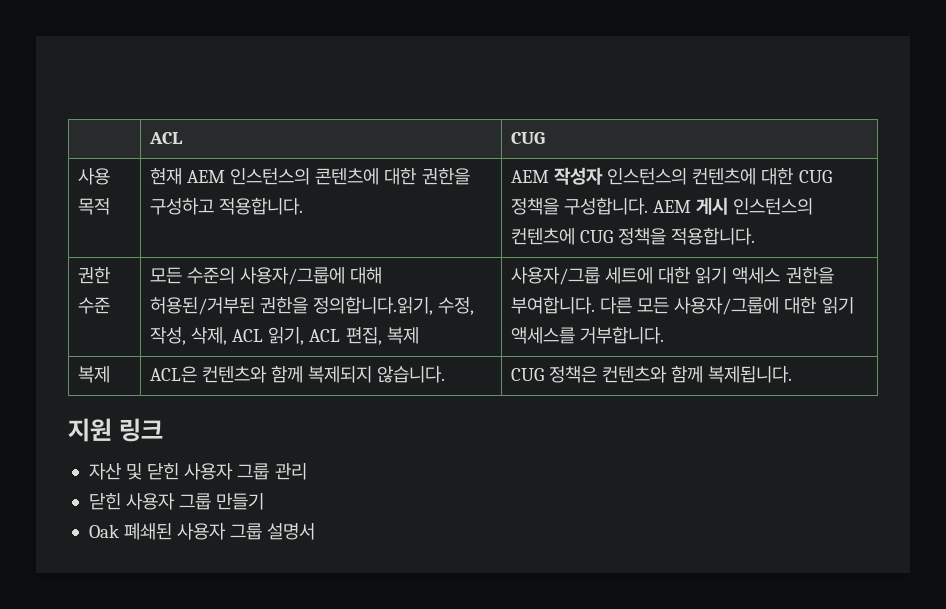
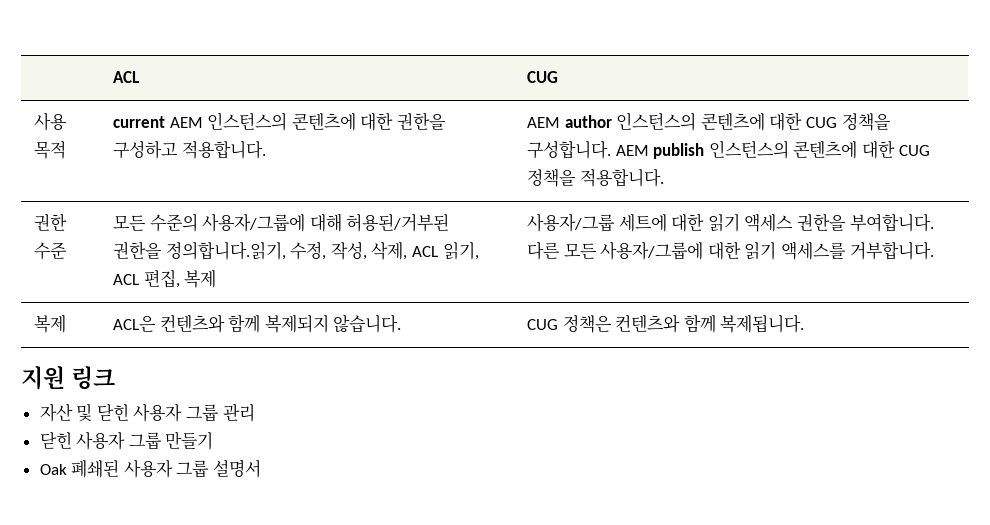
- 사용 목적 | 현재 AEM 인스턴스의 콘텐츠에 대한 권한을 구성하고 적용합니다. | AEM 작성자 인스턴스의 컨텐츠에 대한 CUG 정책을 구성합니다. AEM 게시 인스턴스의 컨텐츠에 CUG 정책을 적용합니다.
+ 사용 목적 | current AEM 인스턴스의 콘텐츠에 대한 권한을 구성하고 적용합니다. | AEM author 인스턴스의 콘텐츠에 대한 CUG 정책을 구성합니다. AEM publish 인스턴스의 콘텐츠에 대한 CUG 정책을 적용합니다.

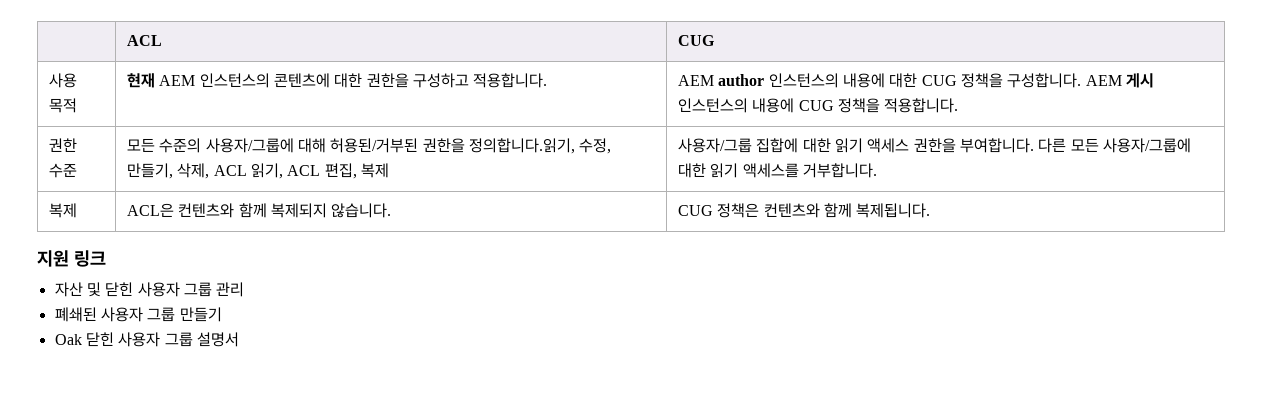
- 사용 목적 | current AEM 인스턴스의 콘텐츠에 대한 권한을 구성하고 적용합니다. | AEM author 인스턴스의 콘텐츠에 대한 CUG 정책을 구성합니다. AEM publish 인스턴스의 콘텐츠에 대한 CUG 정책을 적용합니다.
+ 사용 목적 | 현재 AEM 인스턴스의 콘텐츠에 대한 권한을 구성하고 적용합니다. | AEM author 인스턴스의 내용에 대한 CUG 정책을 구성합니다. AEM 게시 인스턴스의 내용에 CUG 정책을 적용합니다.
- 권한 수준 | 모든 수준의 사용자/그룹에 대해 허용된/거부된 권한을 정의합니다.읽기, 수정, 작성, 삭제, ACL 읽기, ACL 편집, 복제 | 사용자/그룹 세트에 대한 읽기 액세스 권한을 부여합니다. 다른 모든 사용자/그룹에 대한 읽기 액세스를 거부합니다.
+ 권한 수준 | 모든 수준의 사용자/그룹에 대해 허용된/거부된 권한을 정의합니다.읽기, 수정, 만들기, 삭제, ACL 읽기, ACL 편집, 복제 | 사용자/그룹 집합에 대한 읽기 액세스 권한을 부여합니다. 다른 모든 사용자/그룹에 대한 읽기 액세스를 거부합니다.
- 닫힌 사용자 그룹 만들기
+ 폐쇄된 사용자 그룹 만들기
- Oak 폐쇄된 사용자 그룹 설명서
+ Oak 닫힌 사용자 그룹 설명서

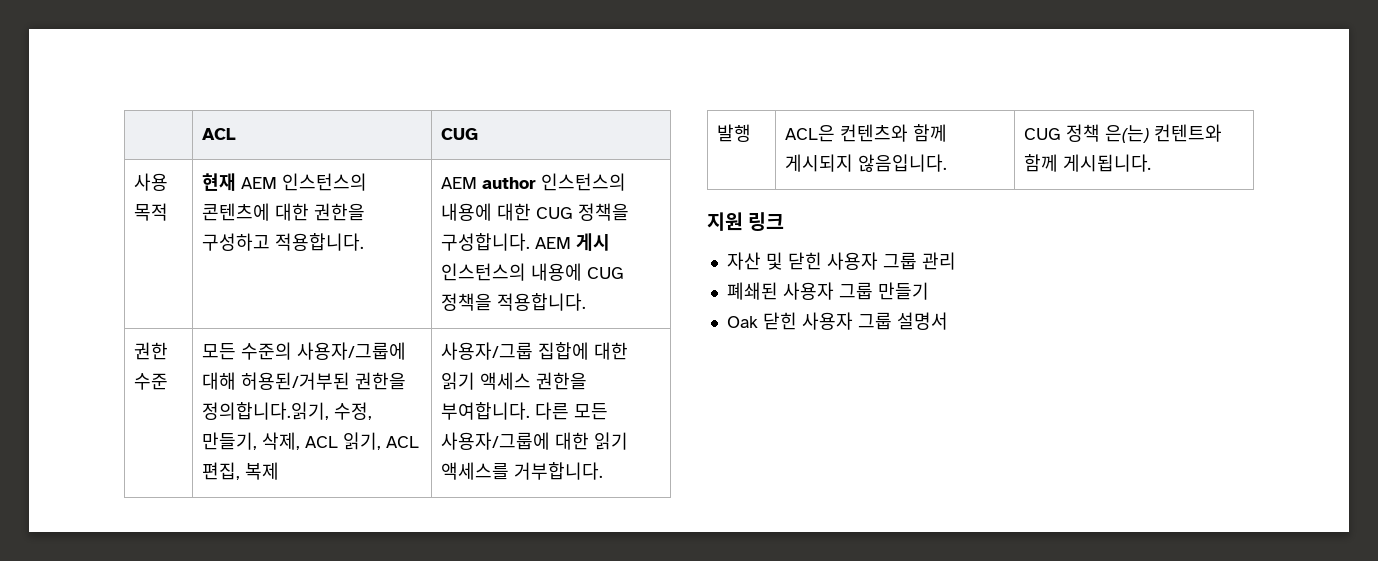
- 복제 | ACL은 컨텐츠와 함께 복제되지 않습니다. | CUG 정책은 컨텐츠와 함께 복제됩니다.
+ 발행 | ACL은 컨텐츠와 함께 게시되지 않음입니다. | CUG 정책 은(는) 컨텐트와 함께 게시됩니다.

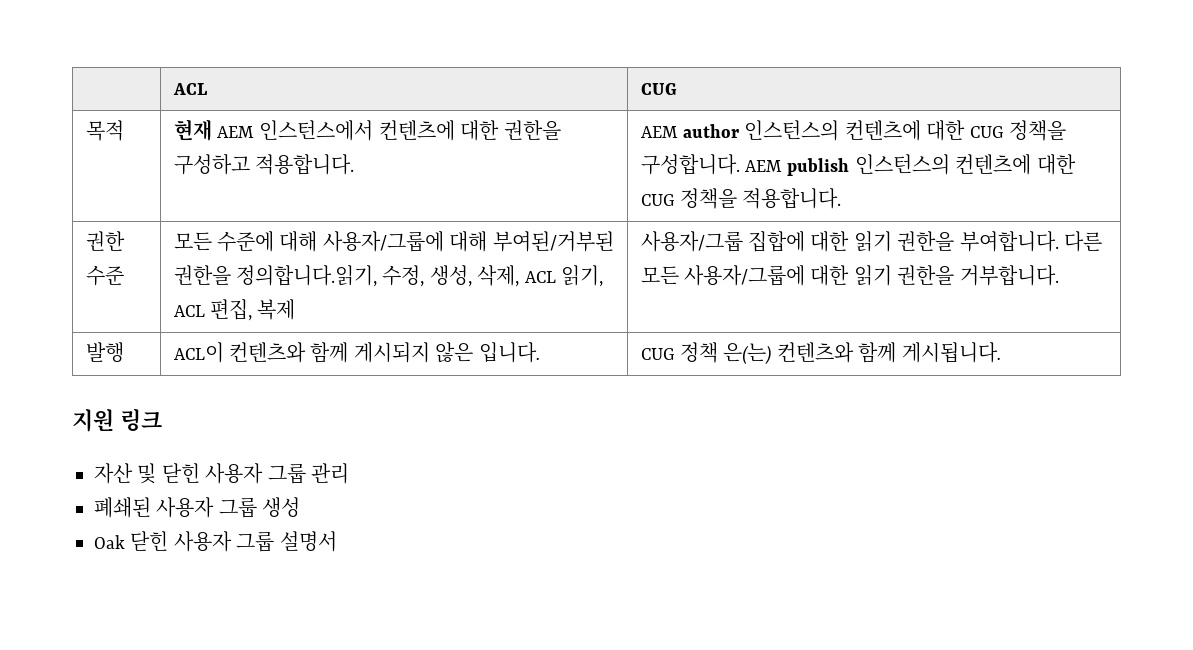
- 사용 목적 | 현재 AEM 인스턴스의 콘텐츠에 대한 권한을 구성하고 적용합니다. | AEM author 인스턴스의 내용에 대한 CUG 정책을 구성합니다. AEM 게시 인스턴스의 내용에 CUG 정책을 적용합니다.
+ 목적 | 현재 AEM 인스턴스에서 컨텐츠에 대한 권한을 구성하고 적용합니다. | AEM author 인스턴스의 컨텐츠에 대한 CUG 정책을 구성합니다. AEM publish 인스턴스의 컨텐츠에 대한 CUG 정책을 적용합니다.
- 권한 수준 | 모든 수준의 사용자/그룹에 대해 허용된/거부된 권한을 정의합니다.읽기, 수정, 만들기, 삭제, ACL 읽기, ACL 편집, 복제 | 사용자/그룹 집합에 대한 읽기 액세스 권한을 부여합니다. 다른 모든 사용자/그룹에 대한 읽기 액세스를 거부합니다.
+ 권한 수준 | 모든 수준에 대해 사용자/그룹에 대해 부여된/거부된 권한을 정의합니다.읽기, 수정, 생성, 삭제, ACL 읽기, ACL 편집, 복제 | 사용자/그룹 집합에 대한 읽기 권한을 부여합니다. 다른 모든 사용자/그룹에 대한 읽기 권한을 거부합니다.
- 발행 | ACL은 컨텐츠와 함께 게시되지 않음입니다. | CUG 정책 은(는) 컨텐트와 함께 게시됩니다.
+ 발행 | ACL이 컨텐츠와 함께 게시되지 않은 입니다. | CUG 정책 은(는) 컨텐츠와 함께 게시됩니다.
- 폐쇄된 사용자 그룹 만들기
+ 폐쇄된 사용자 그룹 생성

